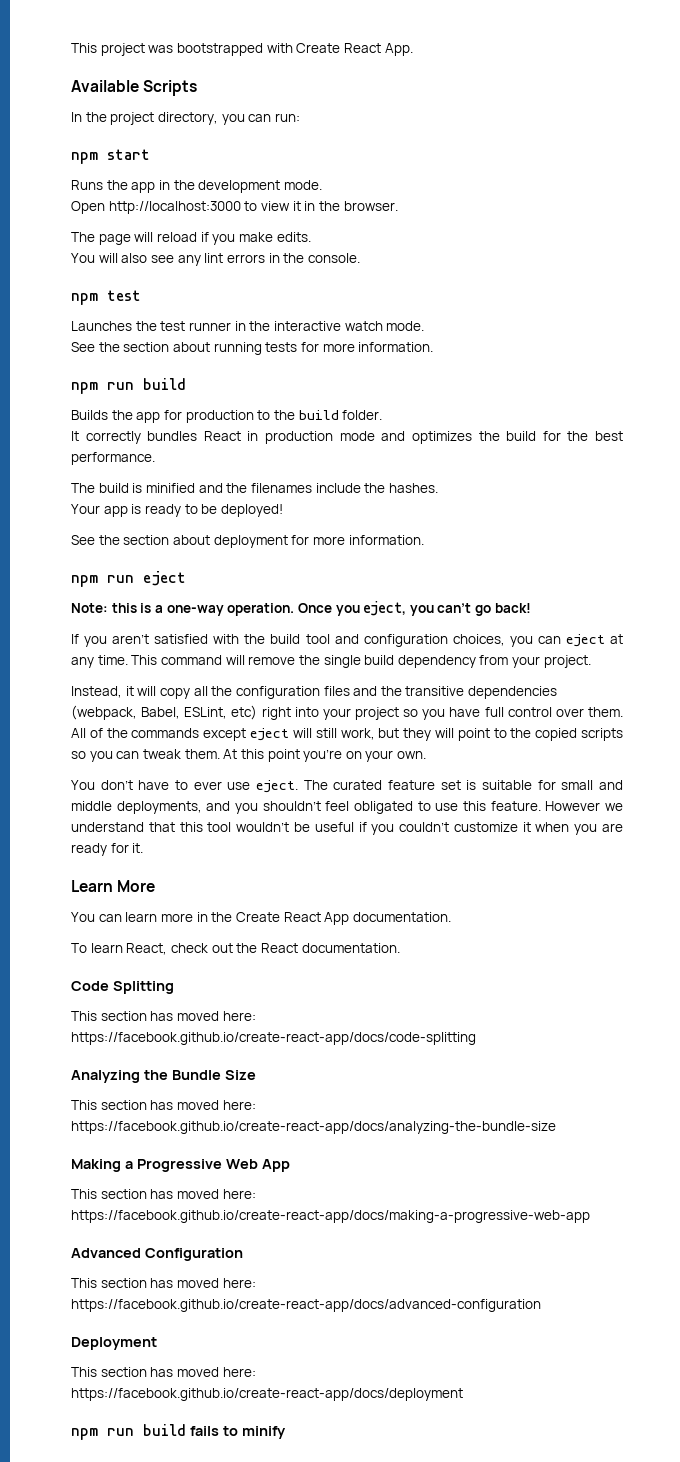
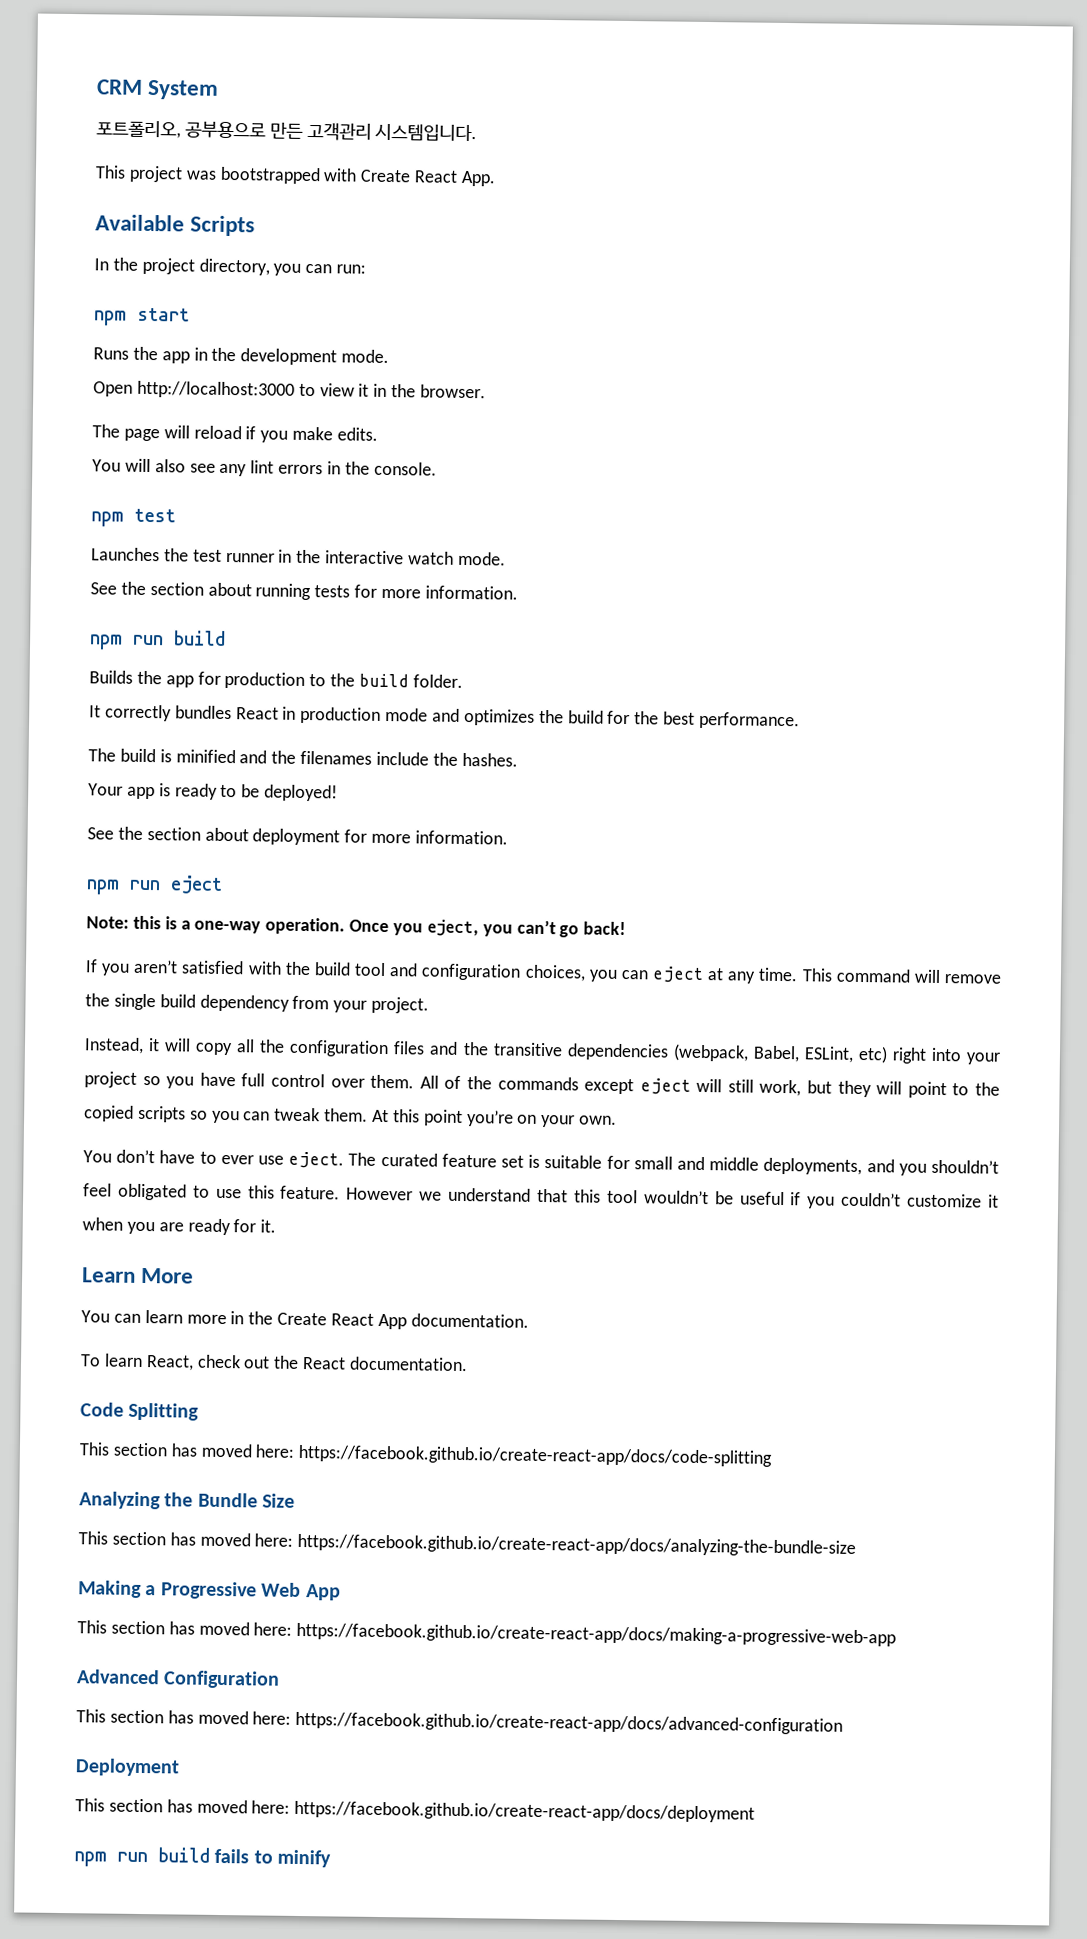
+ CRM System
+ 포트폴리오, 공부용으로 만든 고객관리 시스템입니다.

